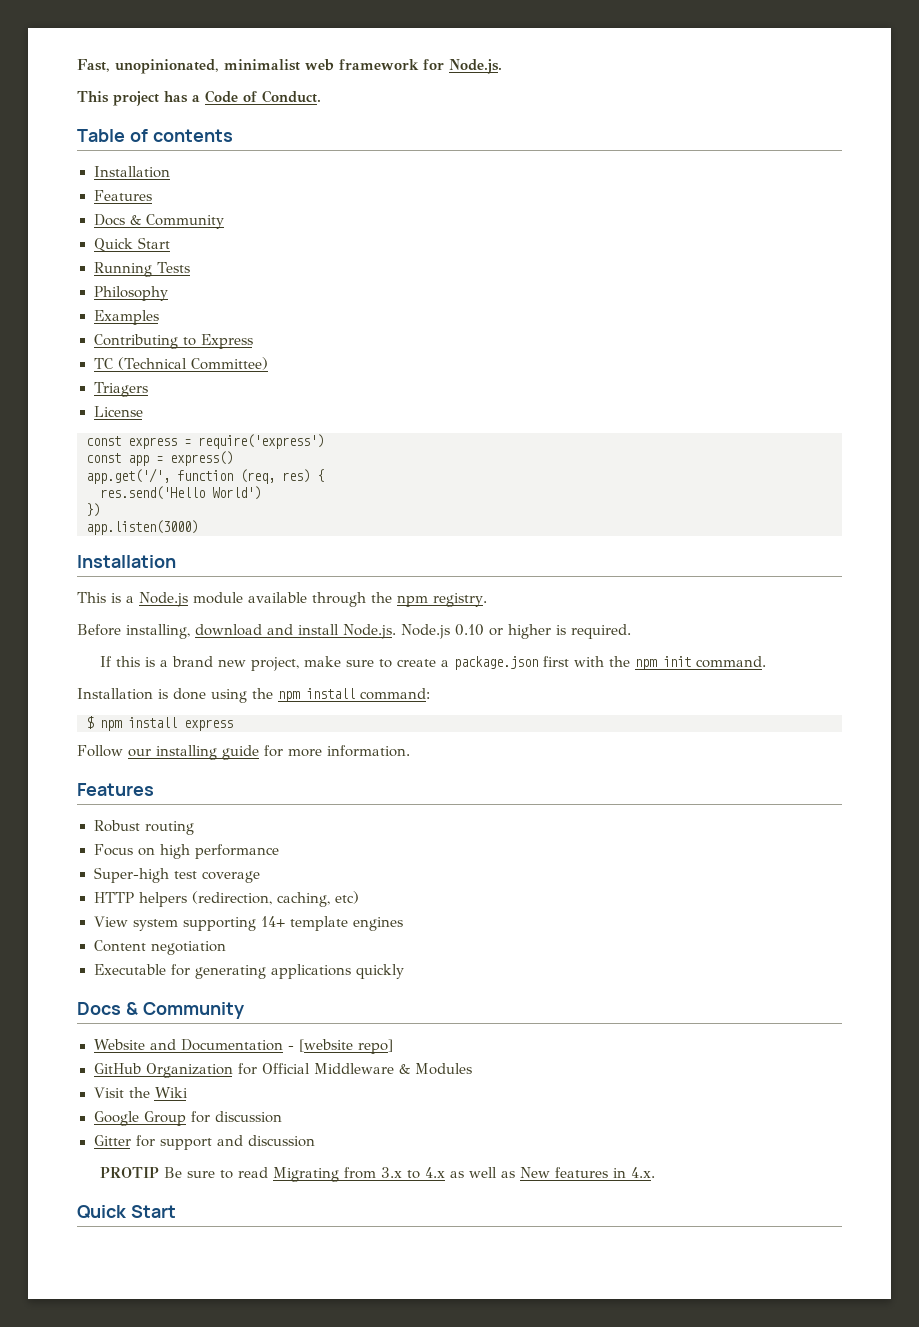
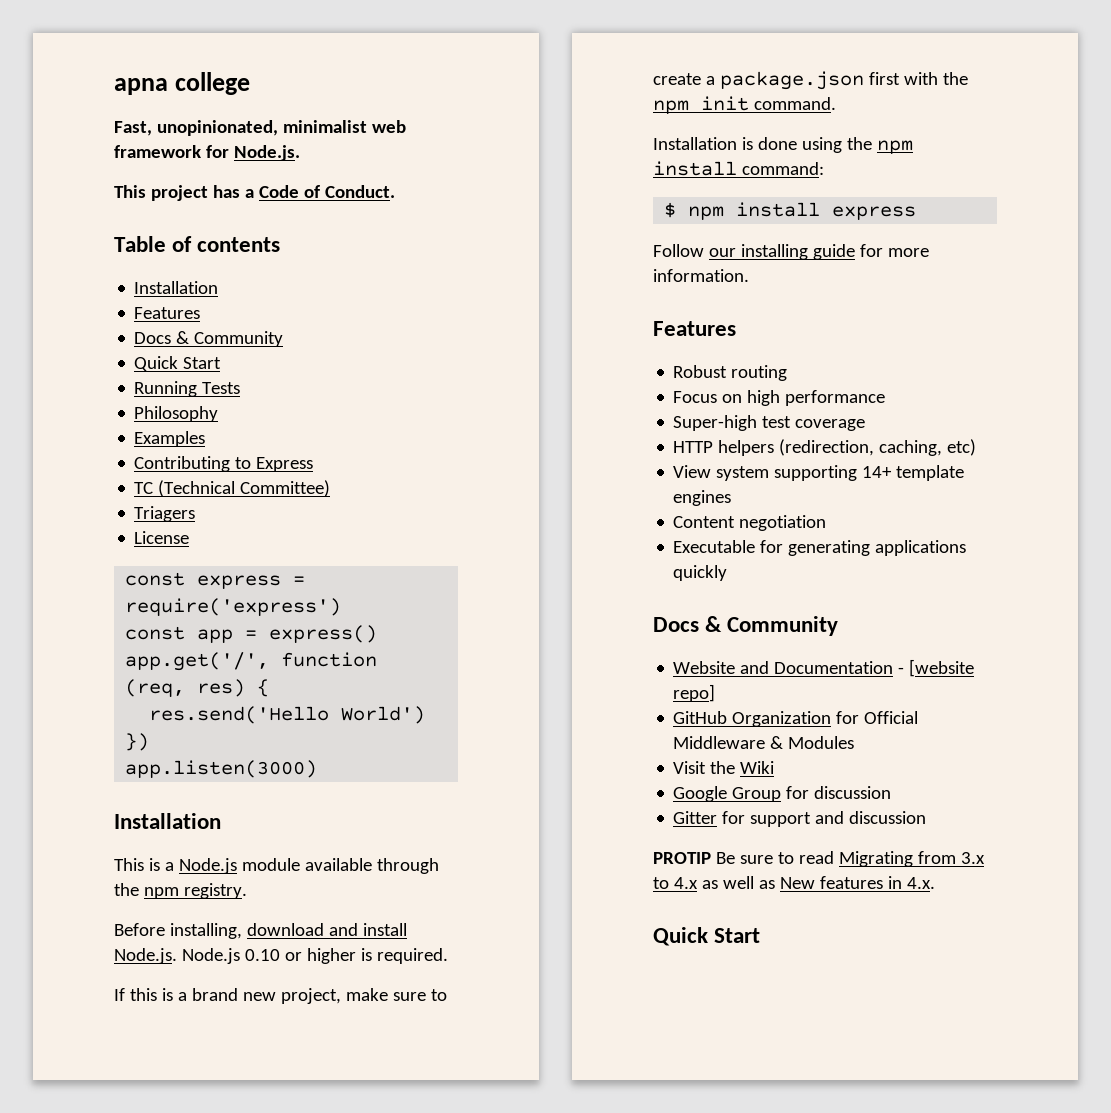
+ apna college

